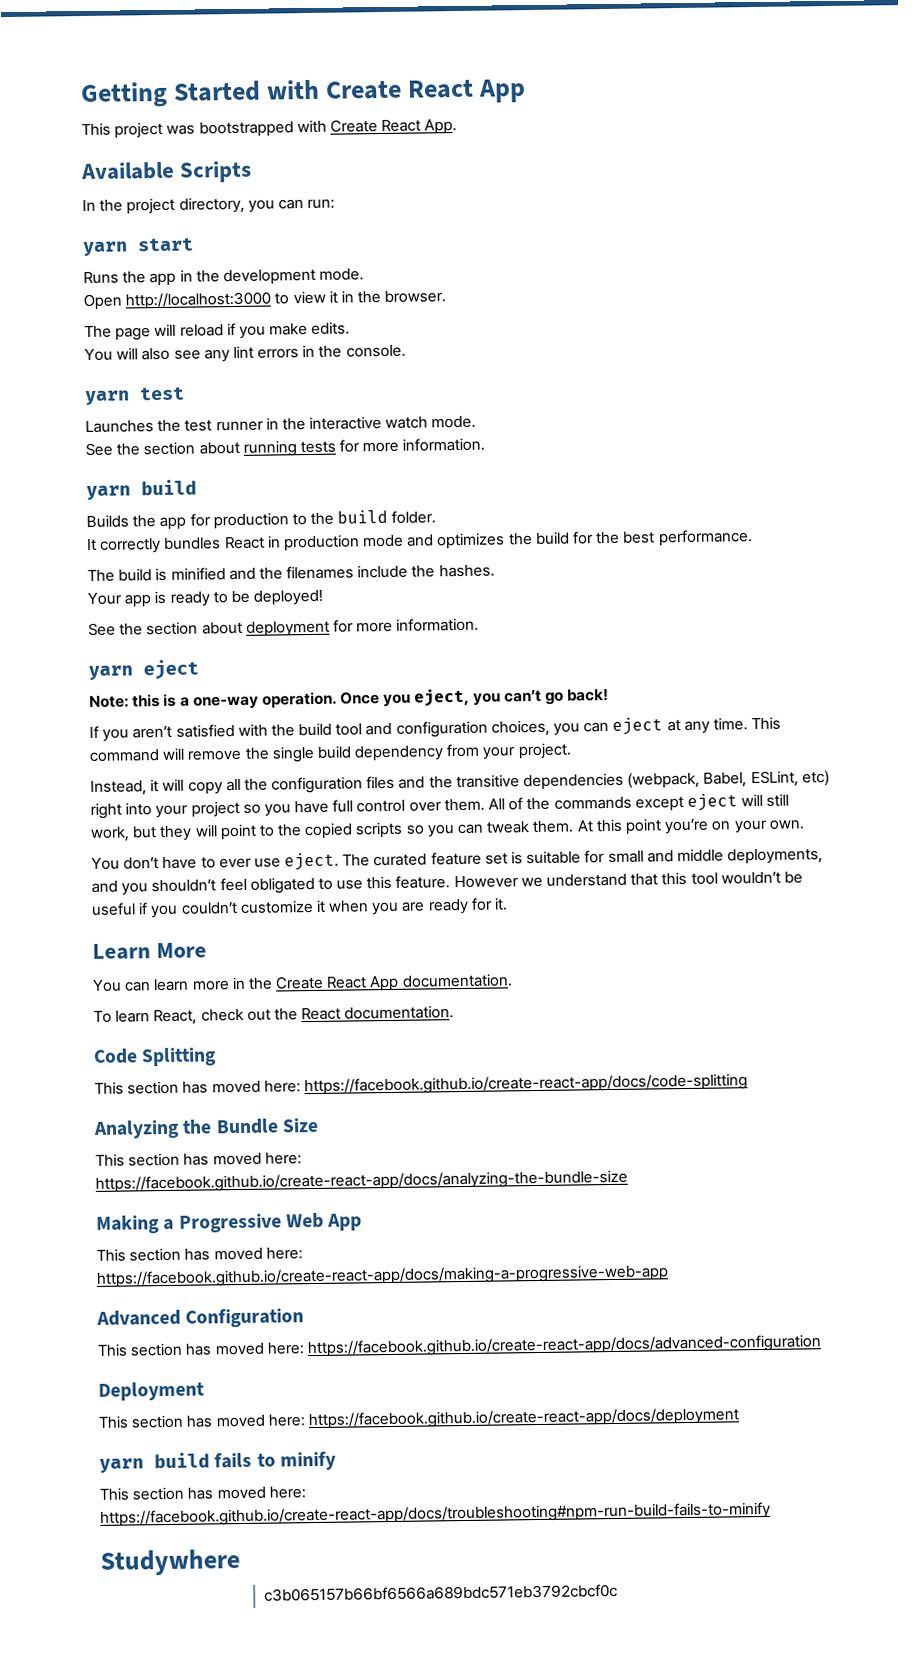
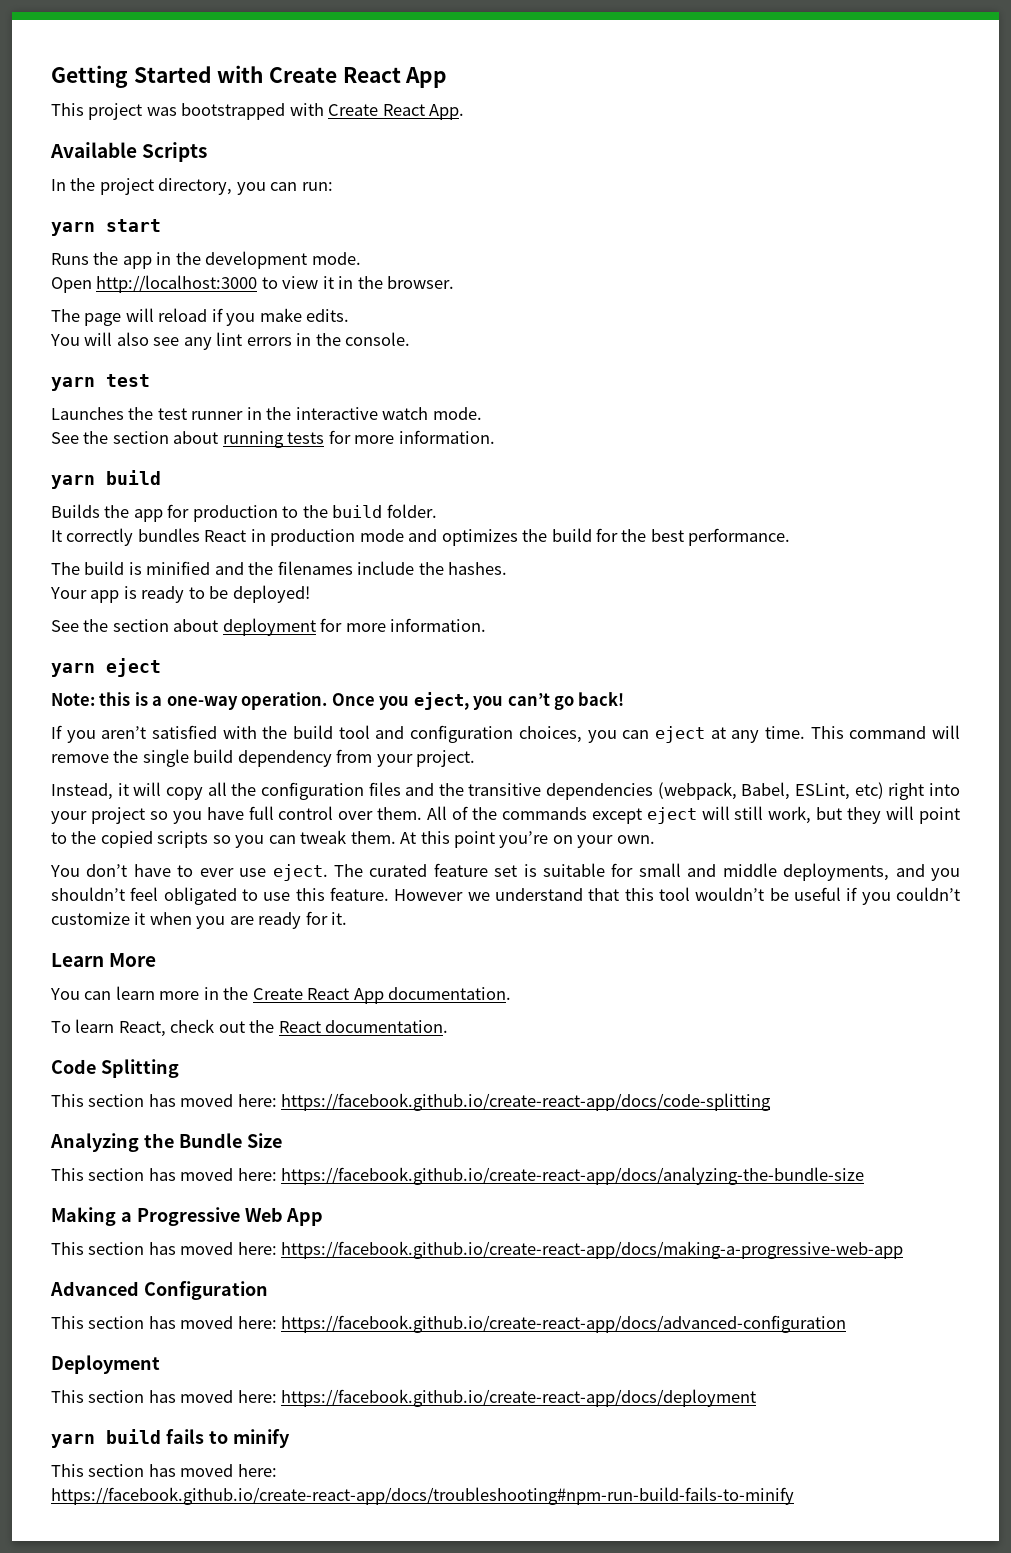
- Studywhere
- c3b065157b66bf6566a689bdc571eb3792cbcf0c

